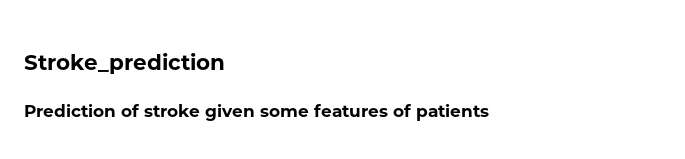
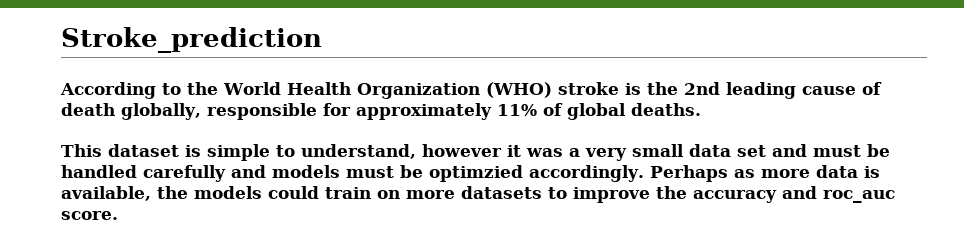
- Prediction of stroke given some features of patients
+ According to the World Health Organization (WHO) stroke is the 2nd leading cause of death globally, responsible for approximately 11% of global deaths.
+ This dataset is simple to understand, however it was a very small data set and must be handled carefully and models must be optimzied accordingly. Perhaps as more data is available, the models could train on more datasets to improve the accuracy and roc_auc score.

